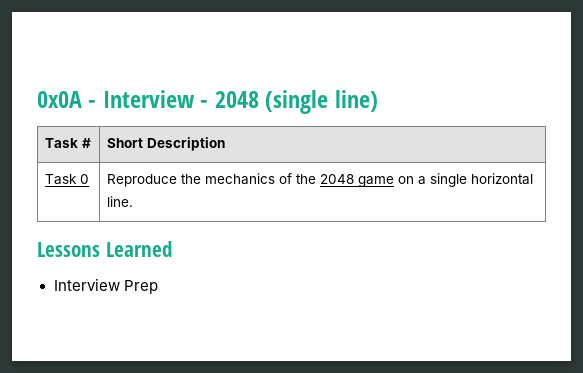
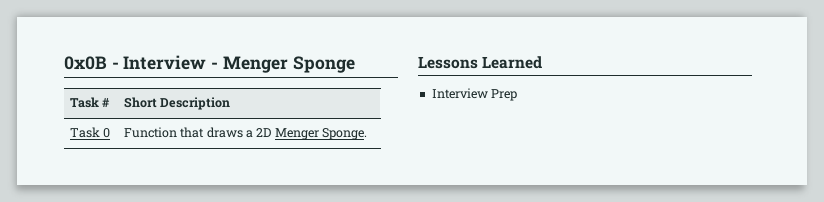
- 0x0A - Interview - 2048 (single line)
+ 0x0B - Interview - Menger Sponge
- Task 0 | Reproduce the mechanics of the 2048 game on a single horizontal line.
+ Task 0 | Function that draws a 2D Menger Sponge.

